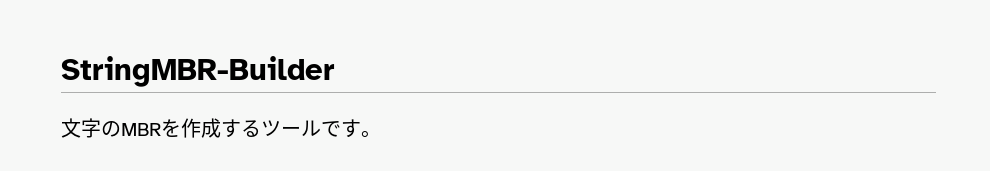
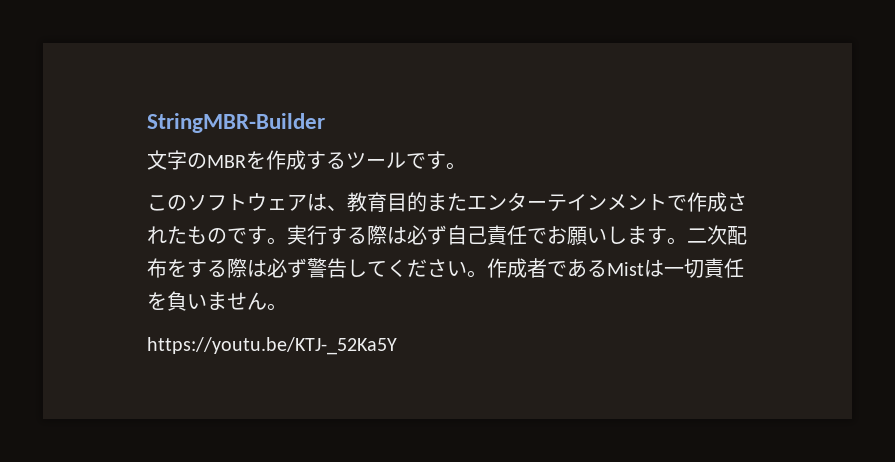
+ このソフトウェアは、教育目的またエンターテインメントで作成されたものです。実行する際は必ず自己責任でお願いします。二次配布をする際は必ず警告してください。作成者であるMistは一切責任を負いません。
+ https://youtu.be/KTJ-_52Ka5Y

